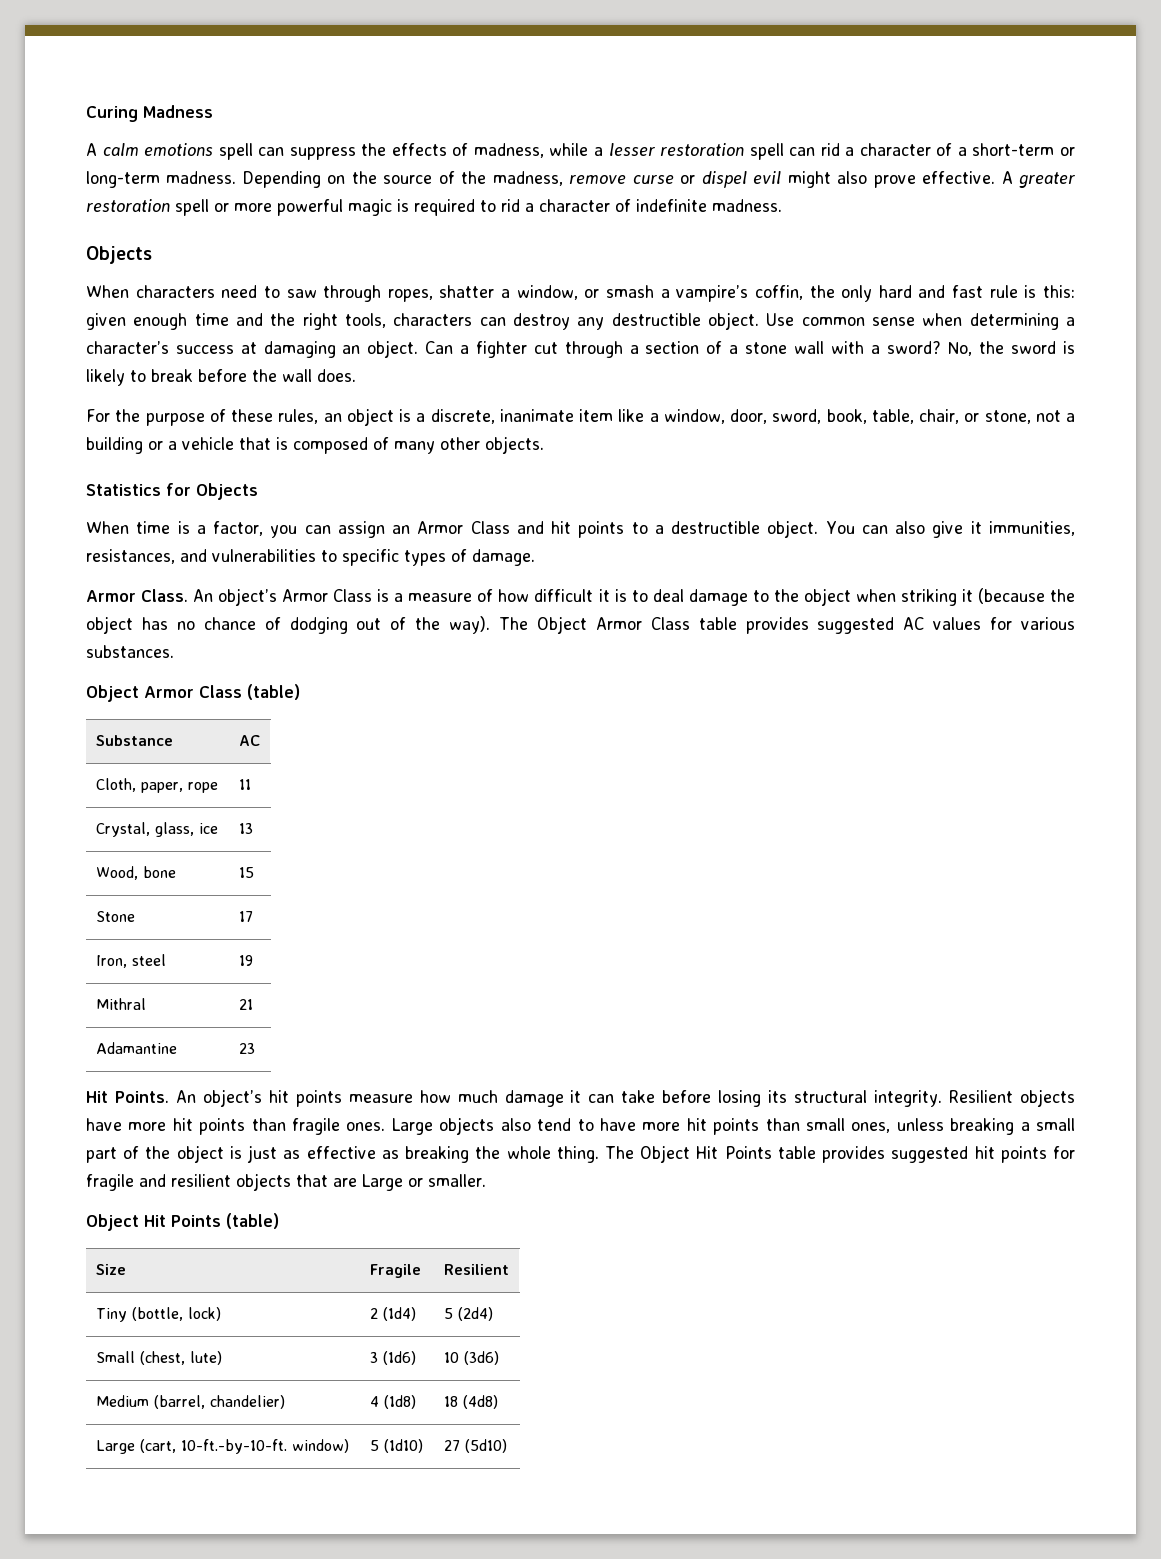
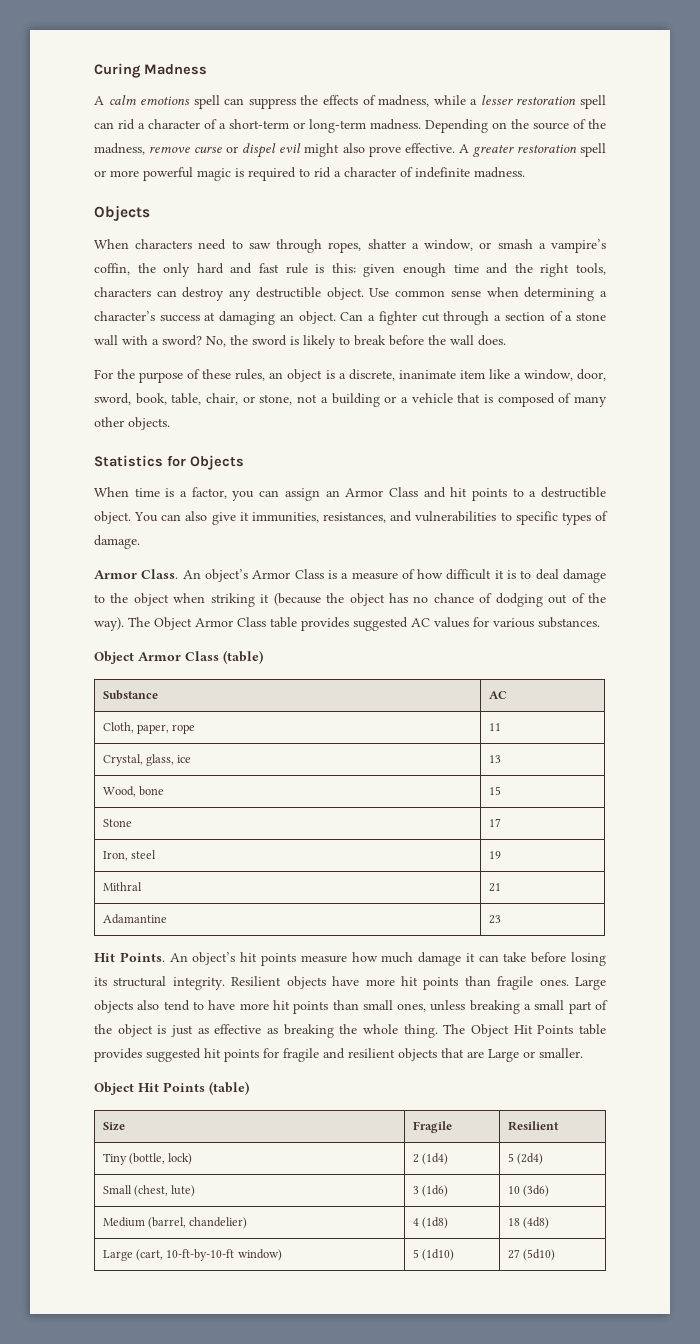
- Large (cart, 10-ft.-by-10-ft. window) | 5 (1d10) | 27 (5d10)
+ Large (cart, 10-ft-by-10-ft window) | 5 (1d10) | 27 (5d10)

